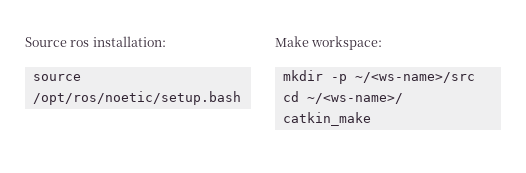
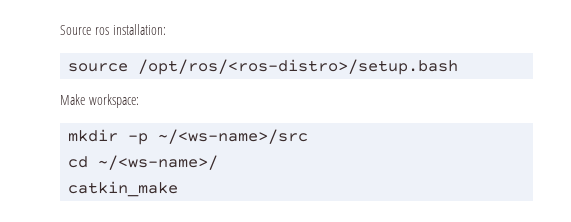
- source /opt/ros/noetic/setup.bash
+ source /opt/ros/<ros-distro>/setup.bash

